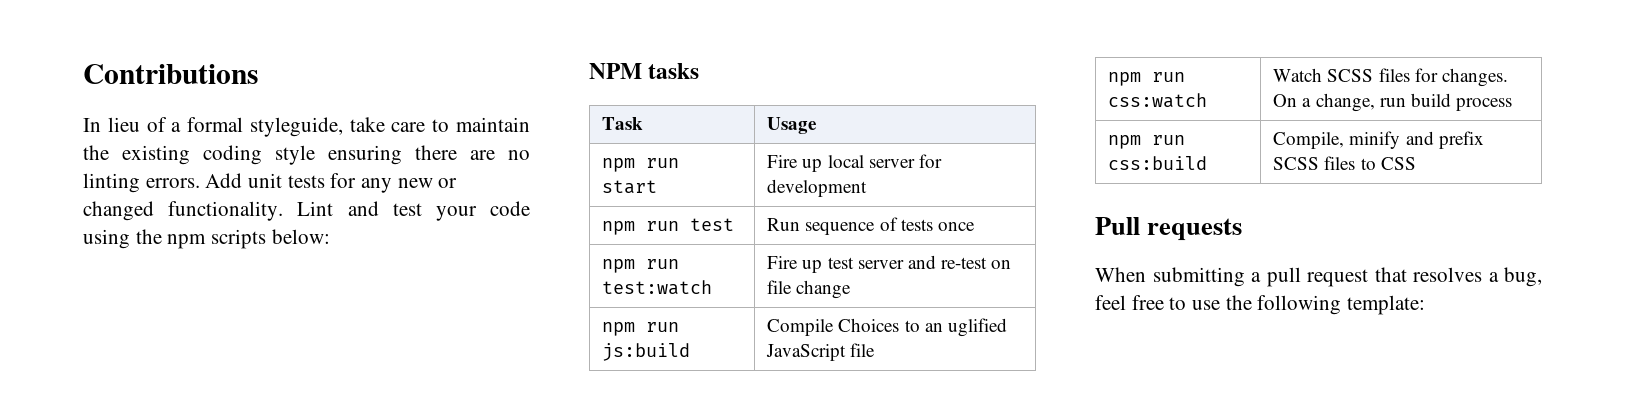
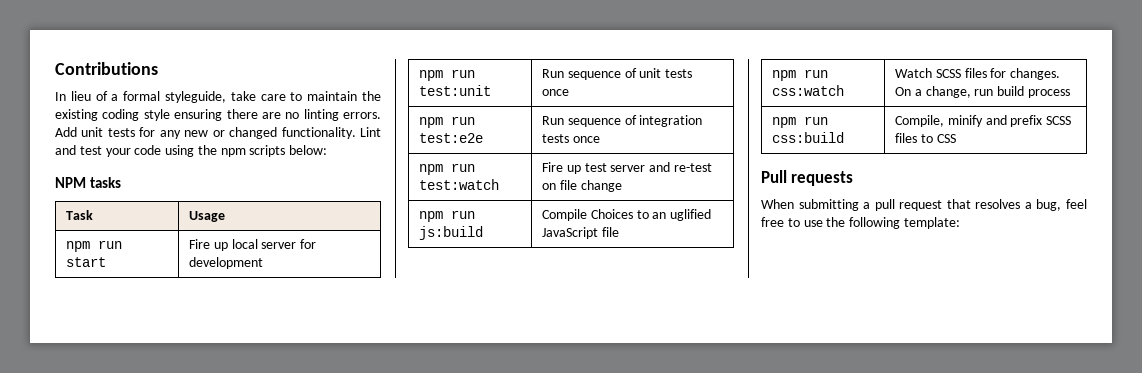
- npm run test | Run sequence of tests once
+ npm run test:unit | Run sequence of unit tests once
+ npm run test:e2e | Run sequence of integration tests once

